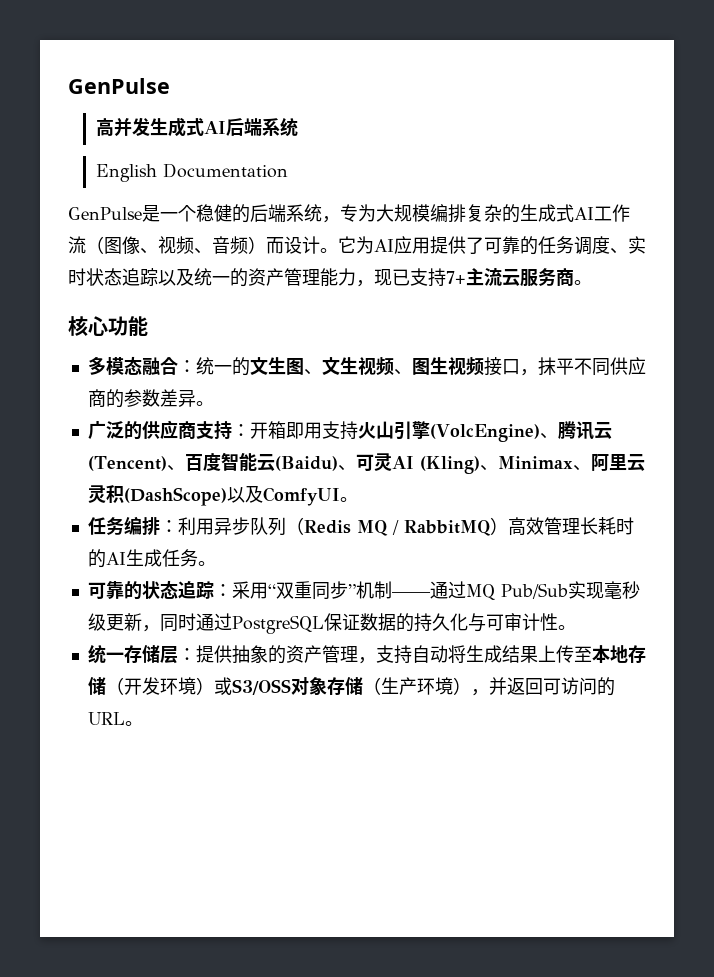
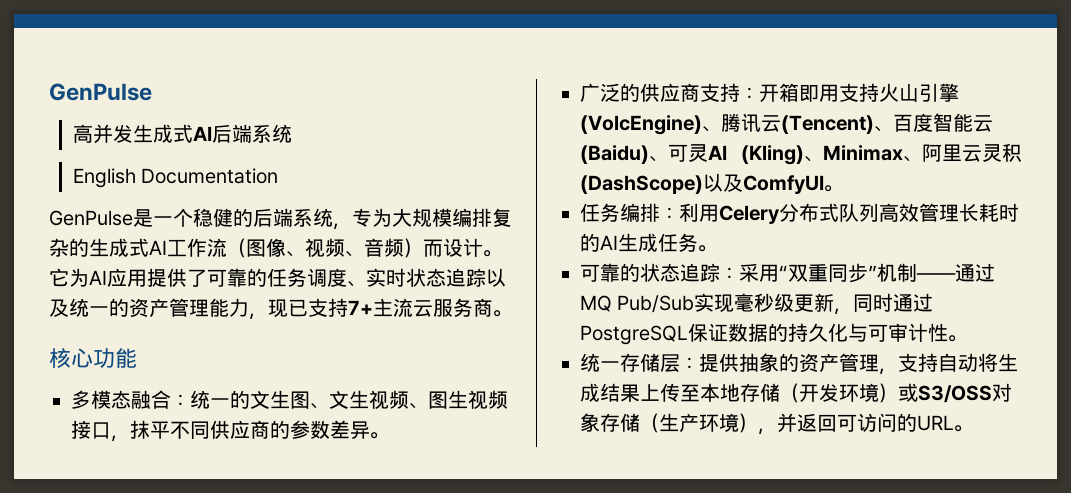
- 任务编排：利用异步队列（Redis MQ / RabbitMQ）高效管理长耗时的AI生成任务。
+ 任务编排：利用Celery分布式队列高效管理长耗时的AI生成任务。

